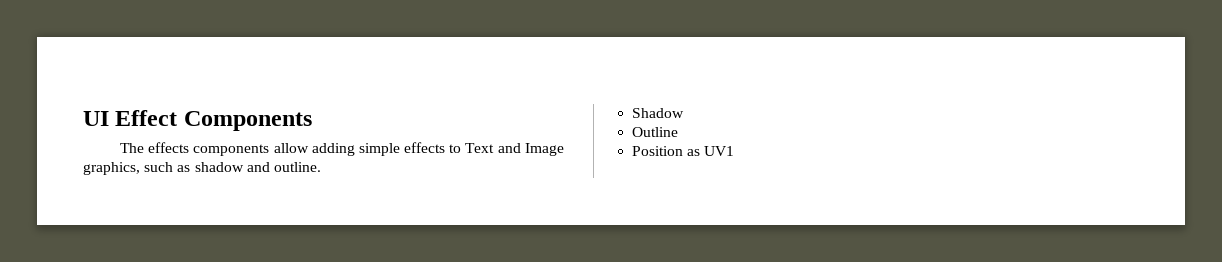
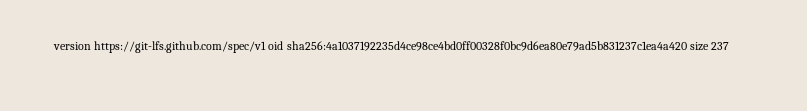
- UI Effect Components
- The effects components allow adding simple effects to Text and Image graphics, such as shadow and outline.
- Shadow
- Outline
- Position as UV1
+ version https://git-lfs.github.com/spec/v1 oid sha256:4a1037192235d4ce98ce4bd0ff00328f0bc9d6ea80e79ad5b831237c1ea4a420 size 237

